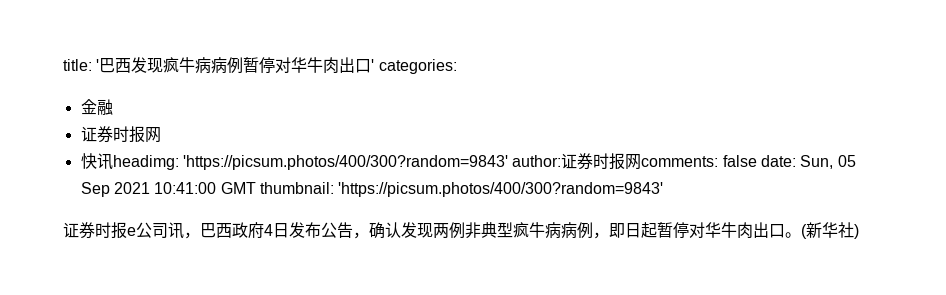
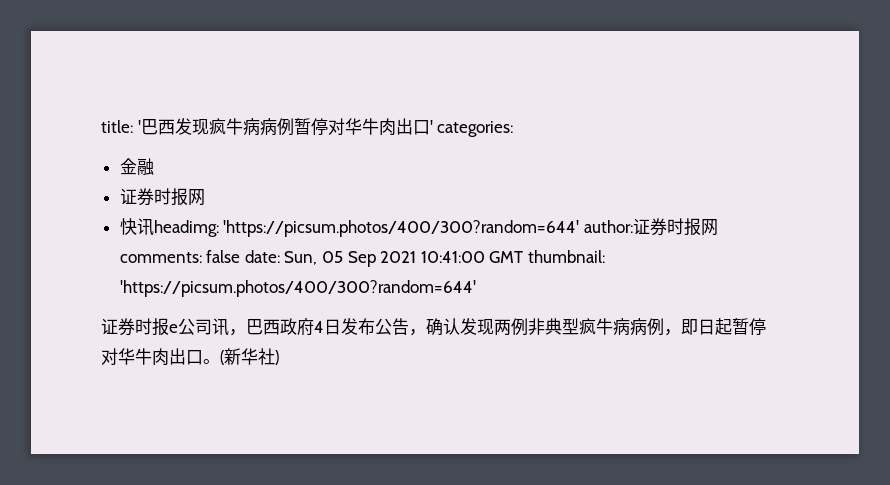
- 快讯headimg: 'https://picsum.photos/400/300?random=9843' author:证券时报网comments: false date: Sun, 05 Sep 2021 10:41:00 GMT thumbnail: 'https://picsum.photos/400/300?random=9843'
+ 快讯headimg: 'https://picsum.photos/400/300?random=644' author:证券时报网comments: false date: Sun, 05 Sep 2021 10:41:00 GMT thumbnail: 'https://picsum.photos/400/300?random=644'

